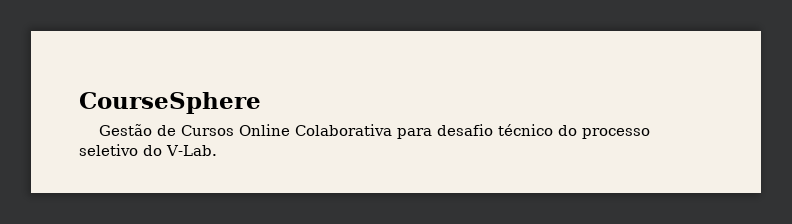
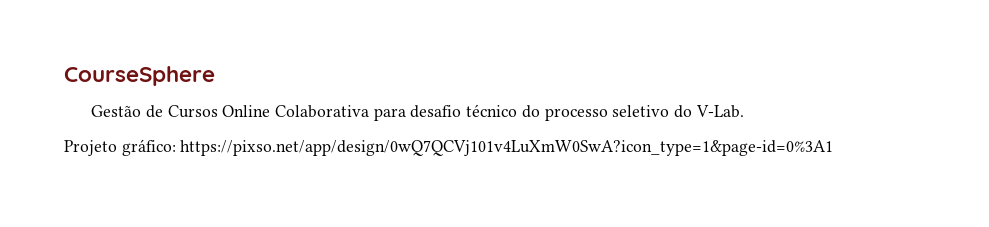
+ Projeto gráfico: https://pixso.net/app/design/0wQ7QCVj101v4LuXmW0SwA?icon_type=1&page-id=0%3A1

